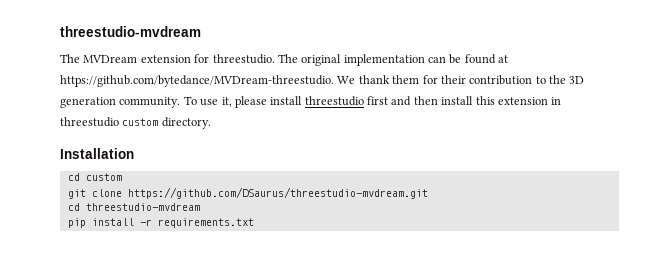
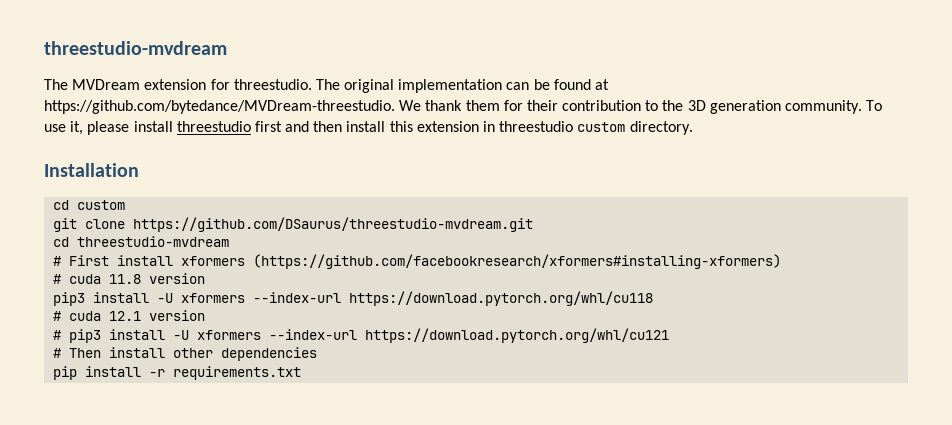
+ # First install xformers (https://github.com/facebookresearch/xformers#installing-xformers)
+ # cuda 11.8 version
+ pip3 install -U xformers --index-url https://download.pytorch.org/whl/cu118
+ # cuda 12.1 version
+ # pip3 install -U xformers --index-url https://download.pytorch.org/whl/cu121
+ # Then install other dependencies

